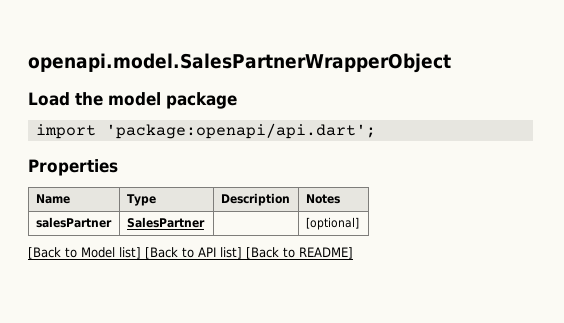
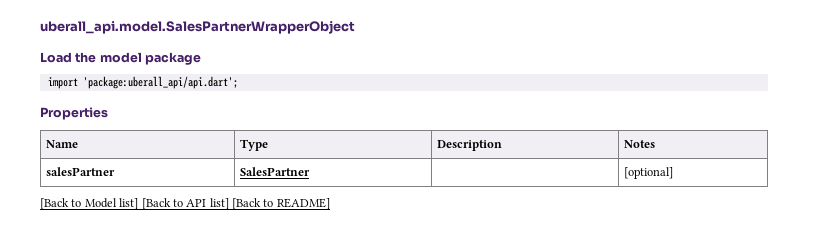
- openapi.model.SalesPartnerWrapperObject
+ uberall_api.model.SalesPartnerWrapperObject
- import 'package:openapi/api.dart';
+ import 'package:uberall_api/api.dart';

